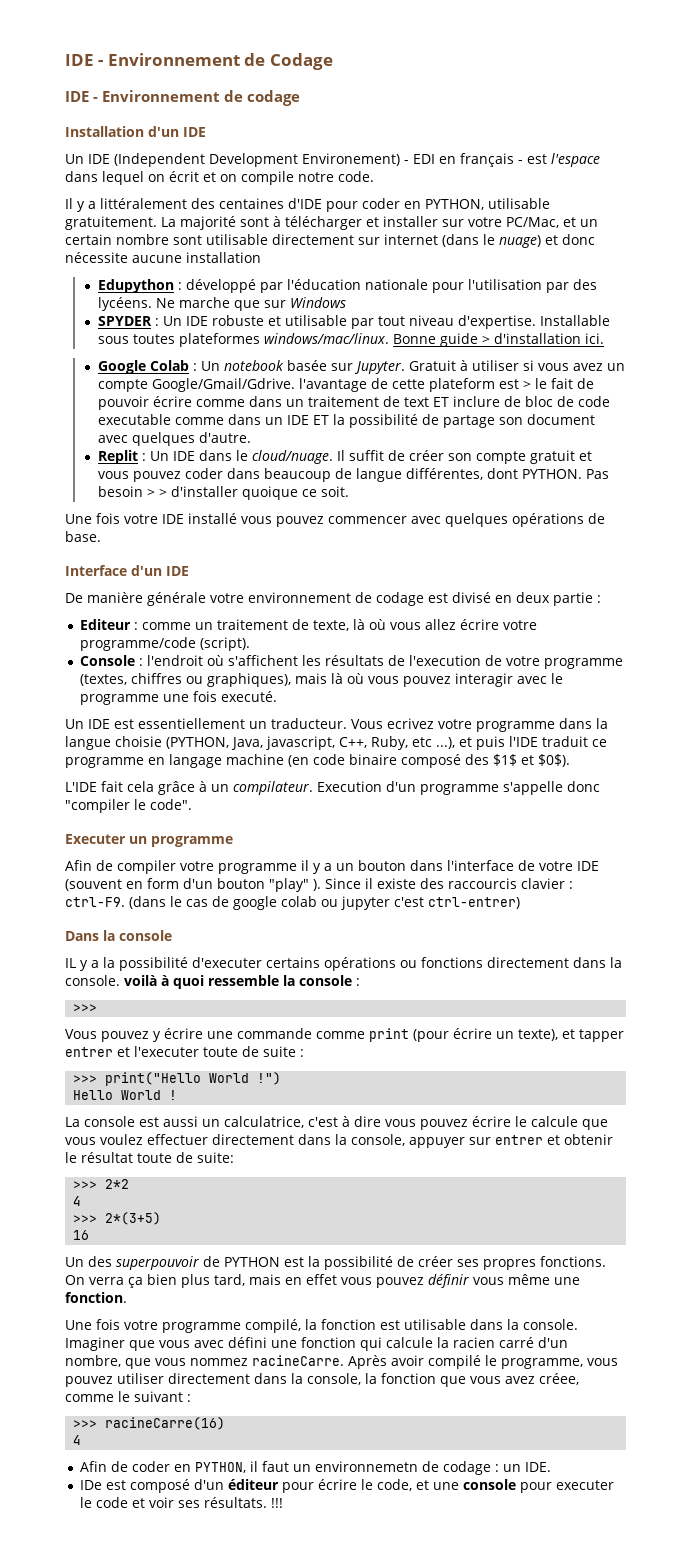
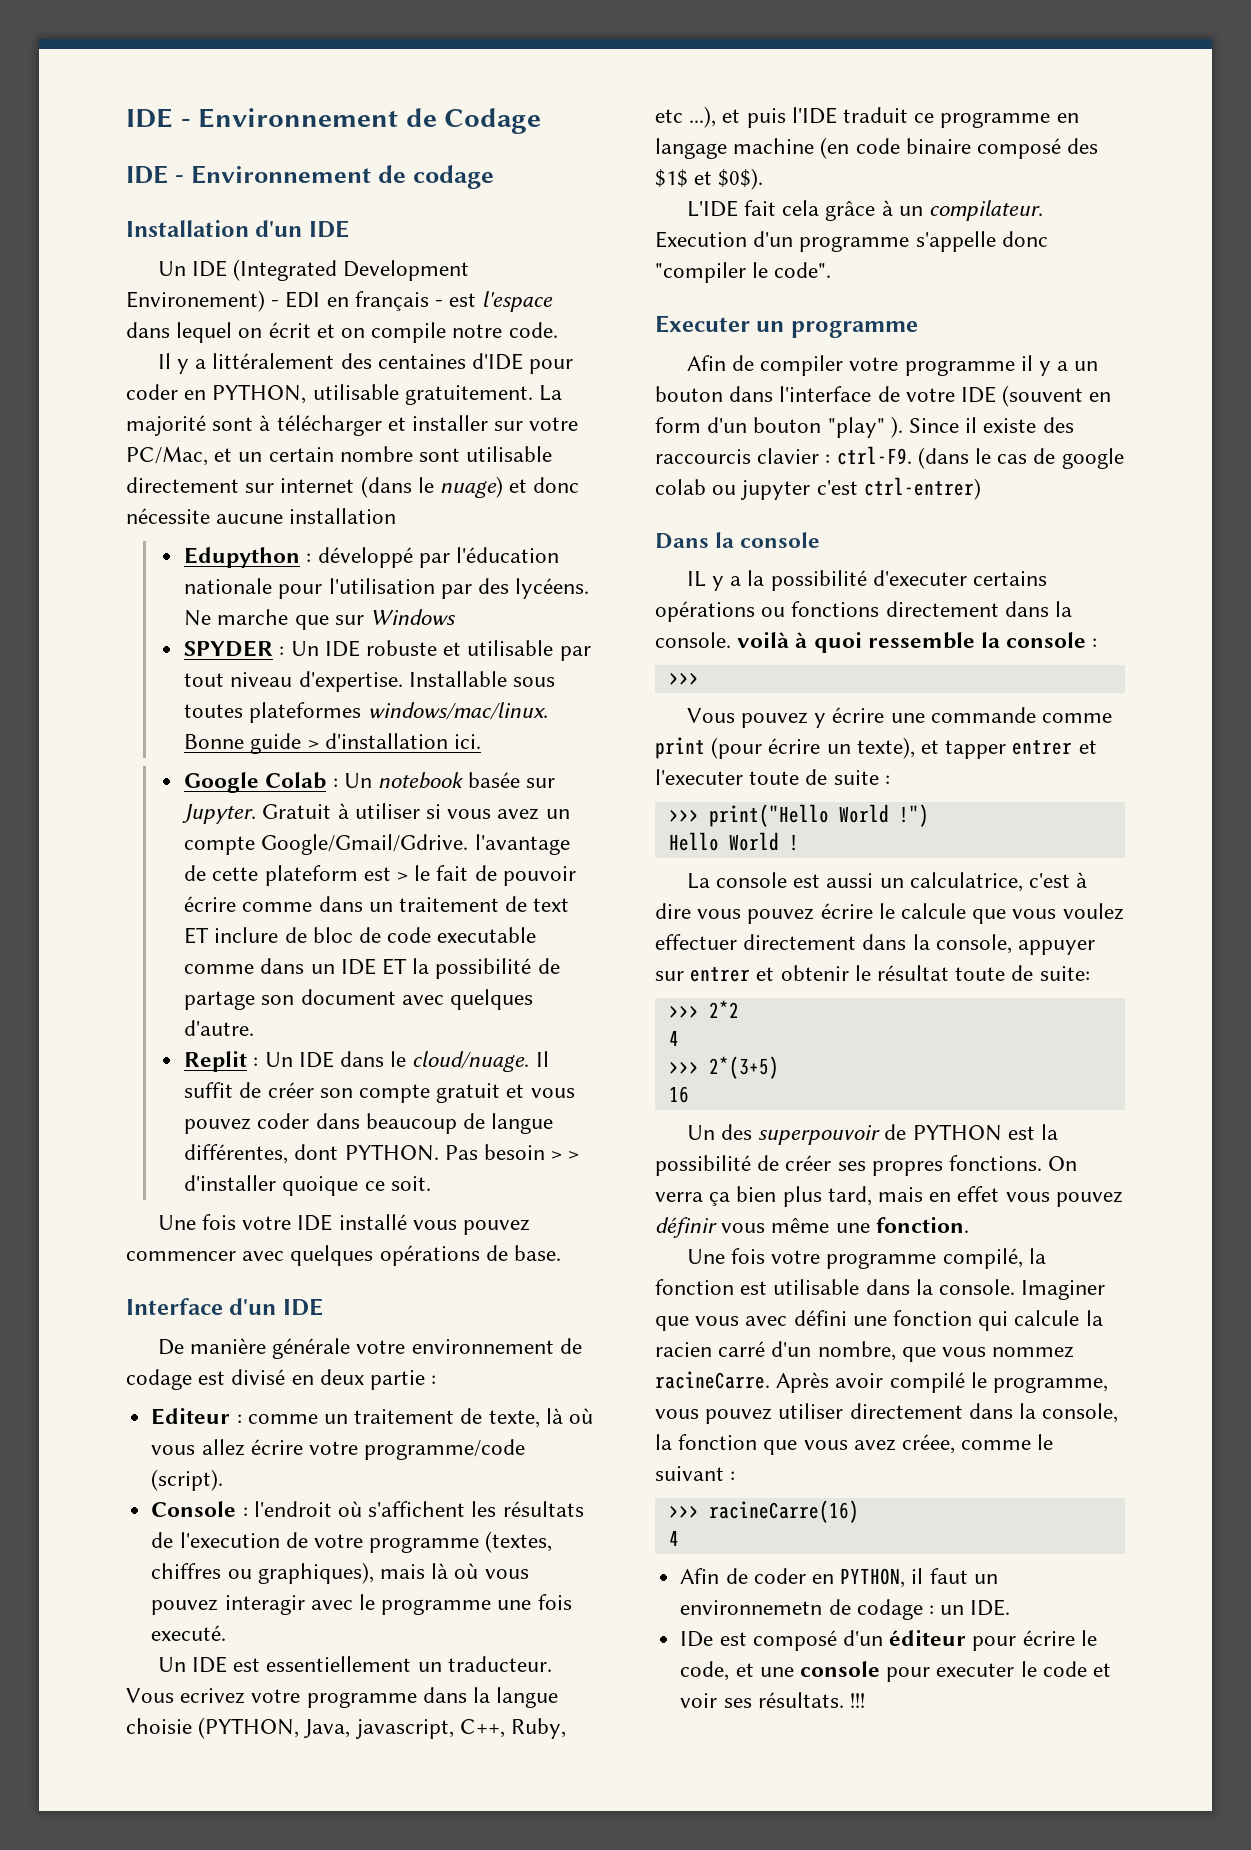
- Un IDE (Independent Development Environement) - EDI en français - est l'espace dans lequel on écrit et on compile notre code.
+ Un IDE (Integrated Development Environement) - EDI en français - est l'espace dans lequel on écrit et on compile notre code.

